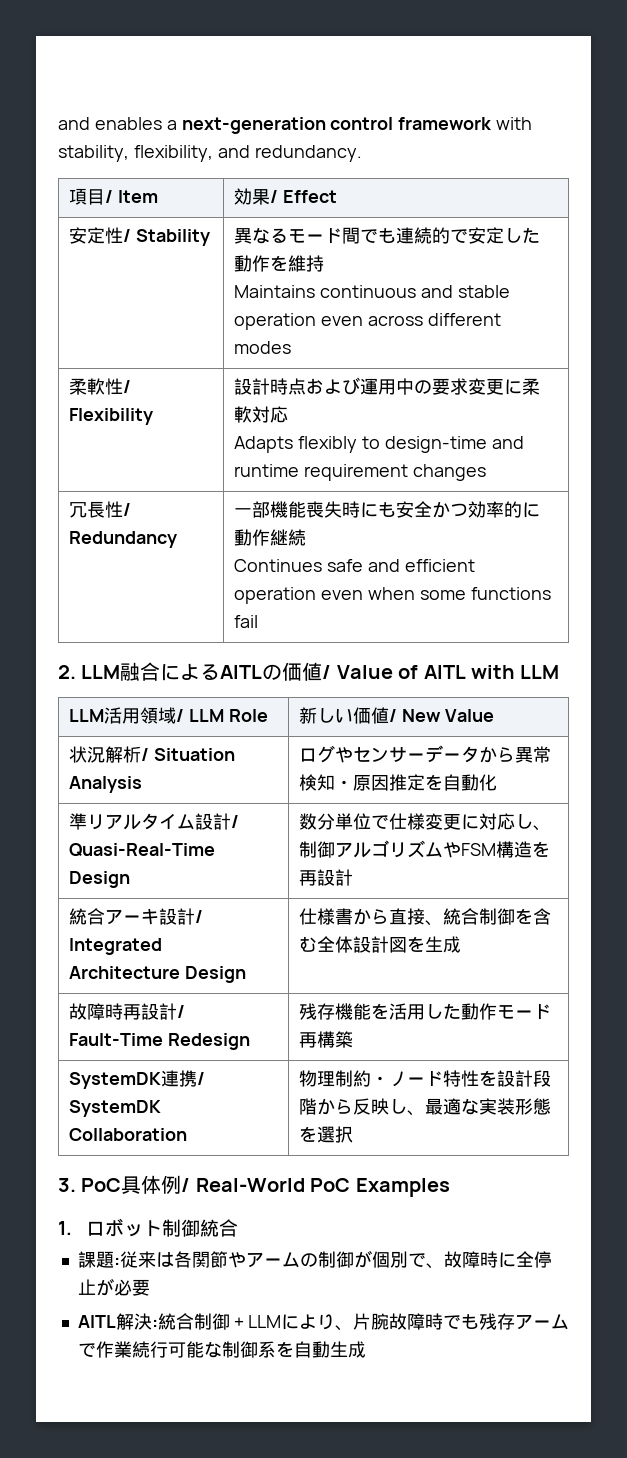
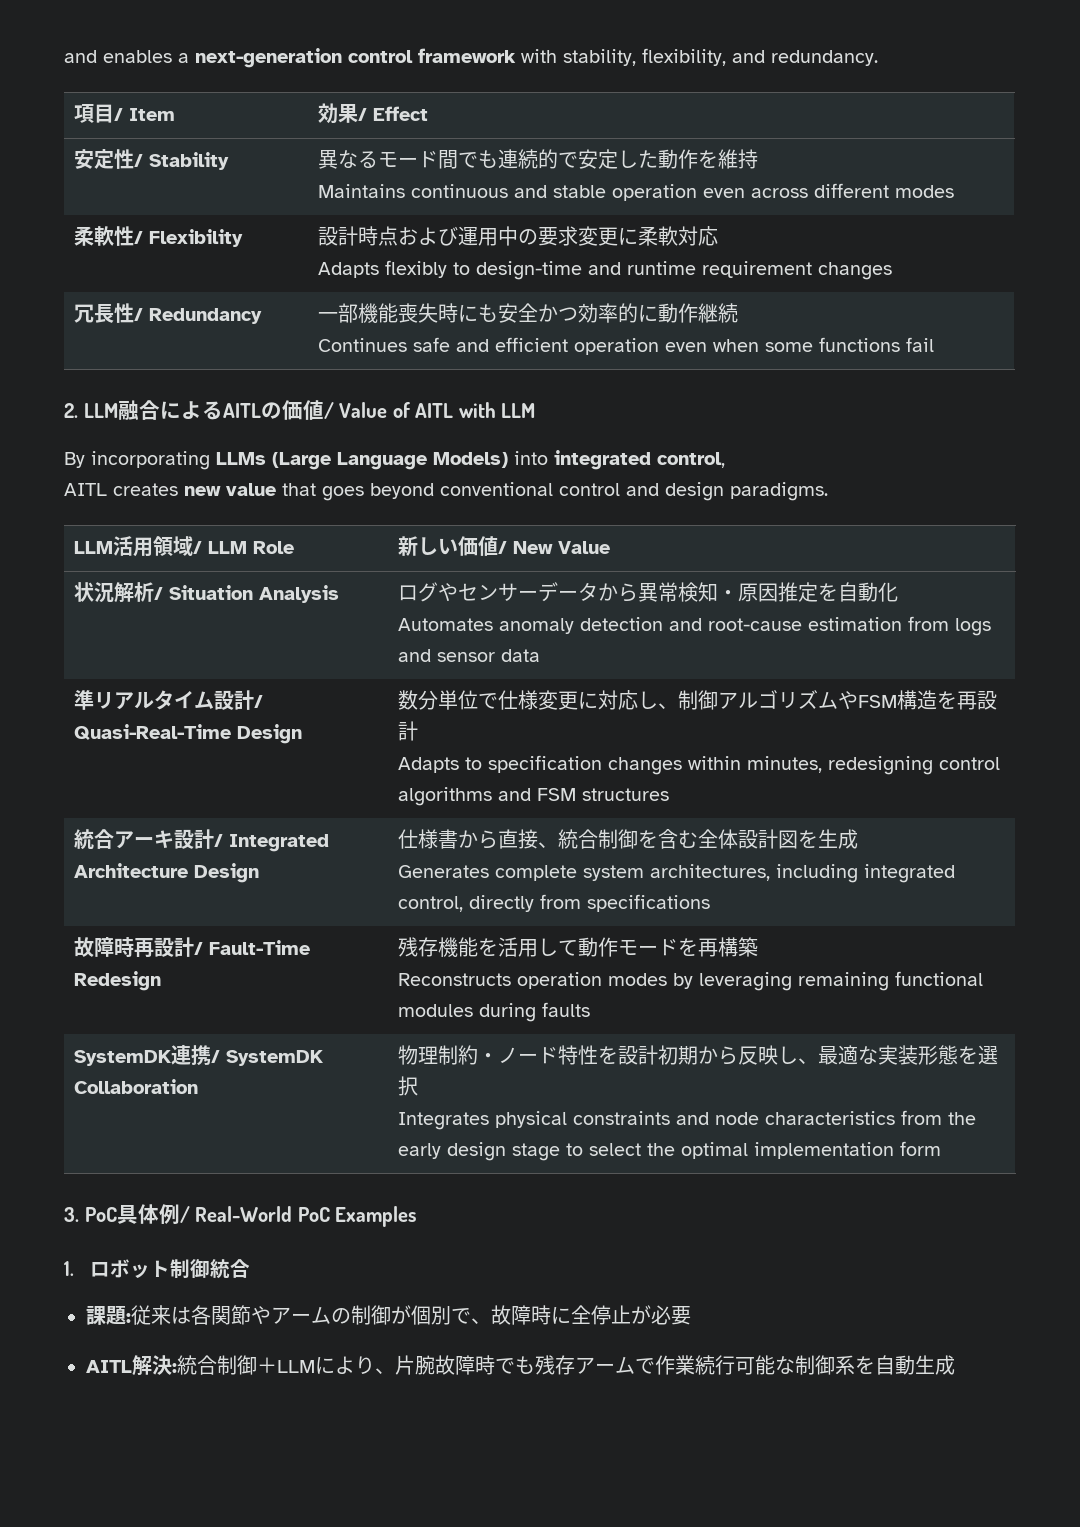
+ By incorporating LLMs (Large Language Models) into integrated control,
+ AITL creates new value that goes beyond conventional control and design paradigms.
  状況解析/ Situation Analysis | ログやセンサーデータから異常検知・原因推定を自動化
+ Automates anomaly detection and root-cause estimation from logs and sensor data
  準リアルタイム設計/ Quasi-Real-Time Design | 数分単位で仕様変更に対応し、制御アルゴリズムやFSM構造を再設計
+ Adapts to specification changes within minutes, redesigning control algorithms and FSM structures
  統合アーキ設計/ Integrated Architecture Design | 仕様書から直接、統合制御を含む全体設計図を生成
+ Generates complete system architectures, including integrated control, directly from specifications
- 故障時再設計/ Fault-Time Redesign | 残存機能を活用した動作モード再構築
+ 故障時再設計/ Fault-Time Redesign | 残存機能を活用して動作モードを再構築
+ Reconstructs operation modes by leveraging remaining functional modules during faults
- SystemDK連携/ SystemDK Collaboration | 物理制約・ノード特性を設計段階から反映し、最適な実装形態を選択
+ SystemDK連携/ SystemDK Collaboration | 物理制約・ノード特性を設計初期から反映し、最適な実装形態を選択
+ Integrates physical constraints and node characteristics from the early design stage to select the optimal implementation form

